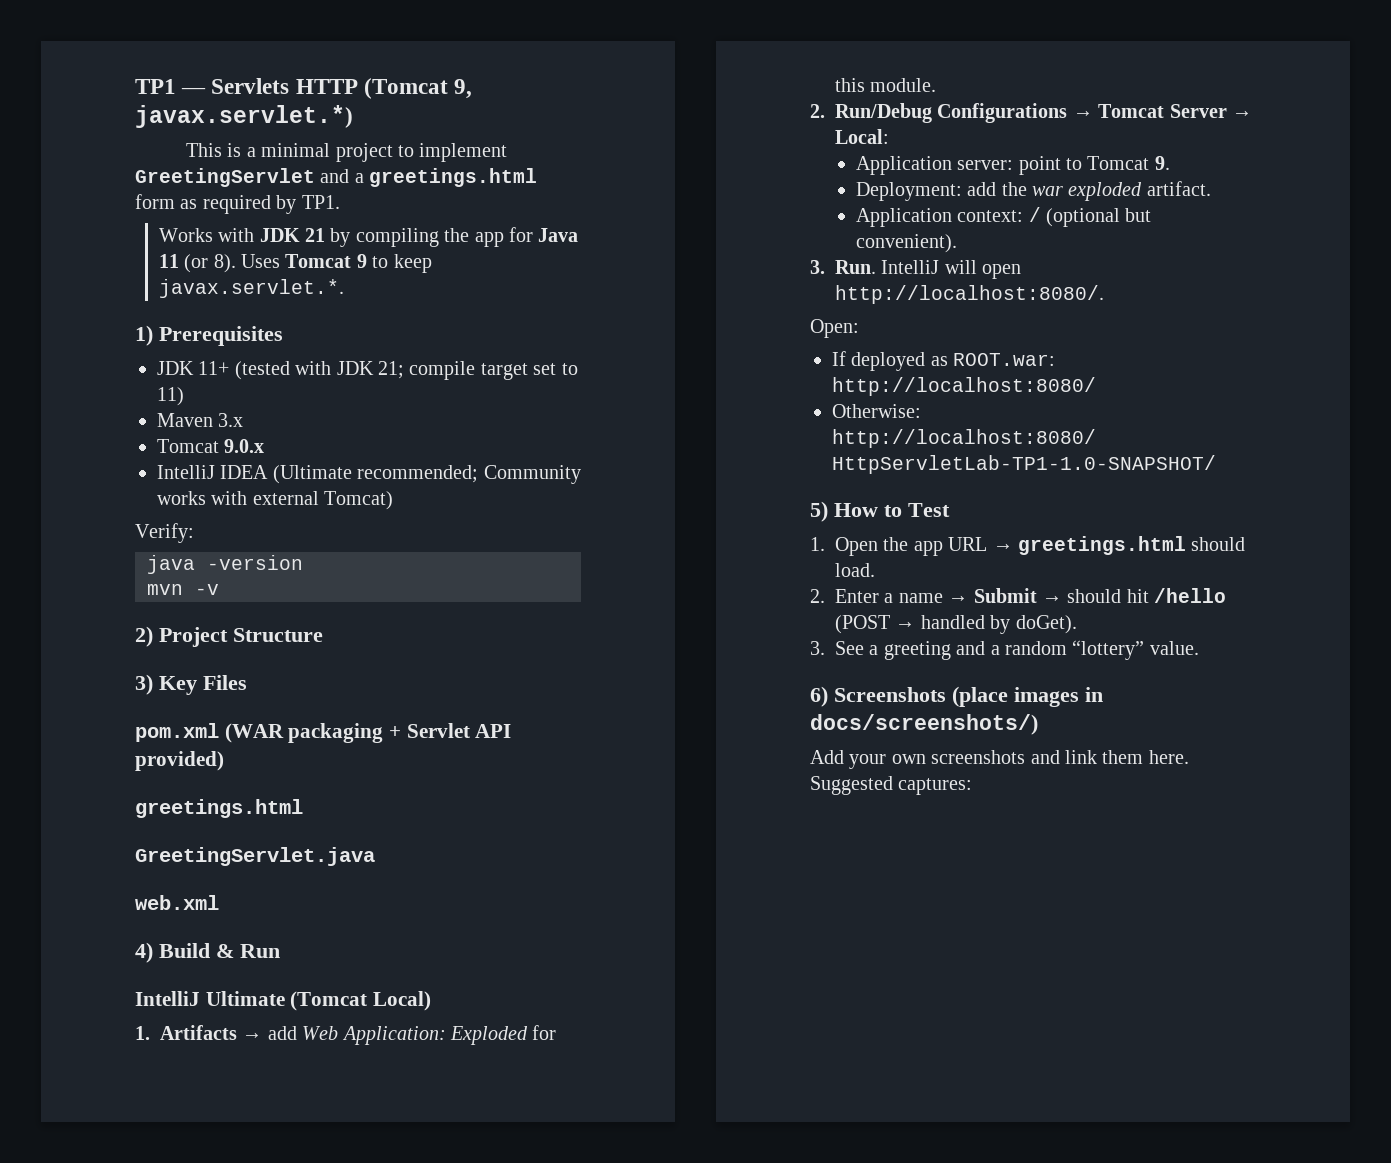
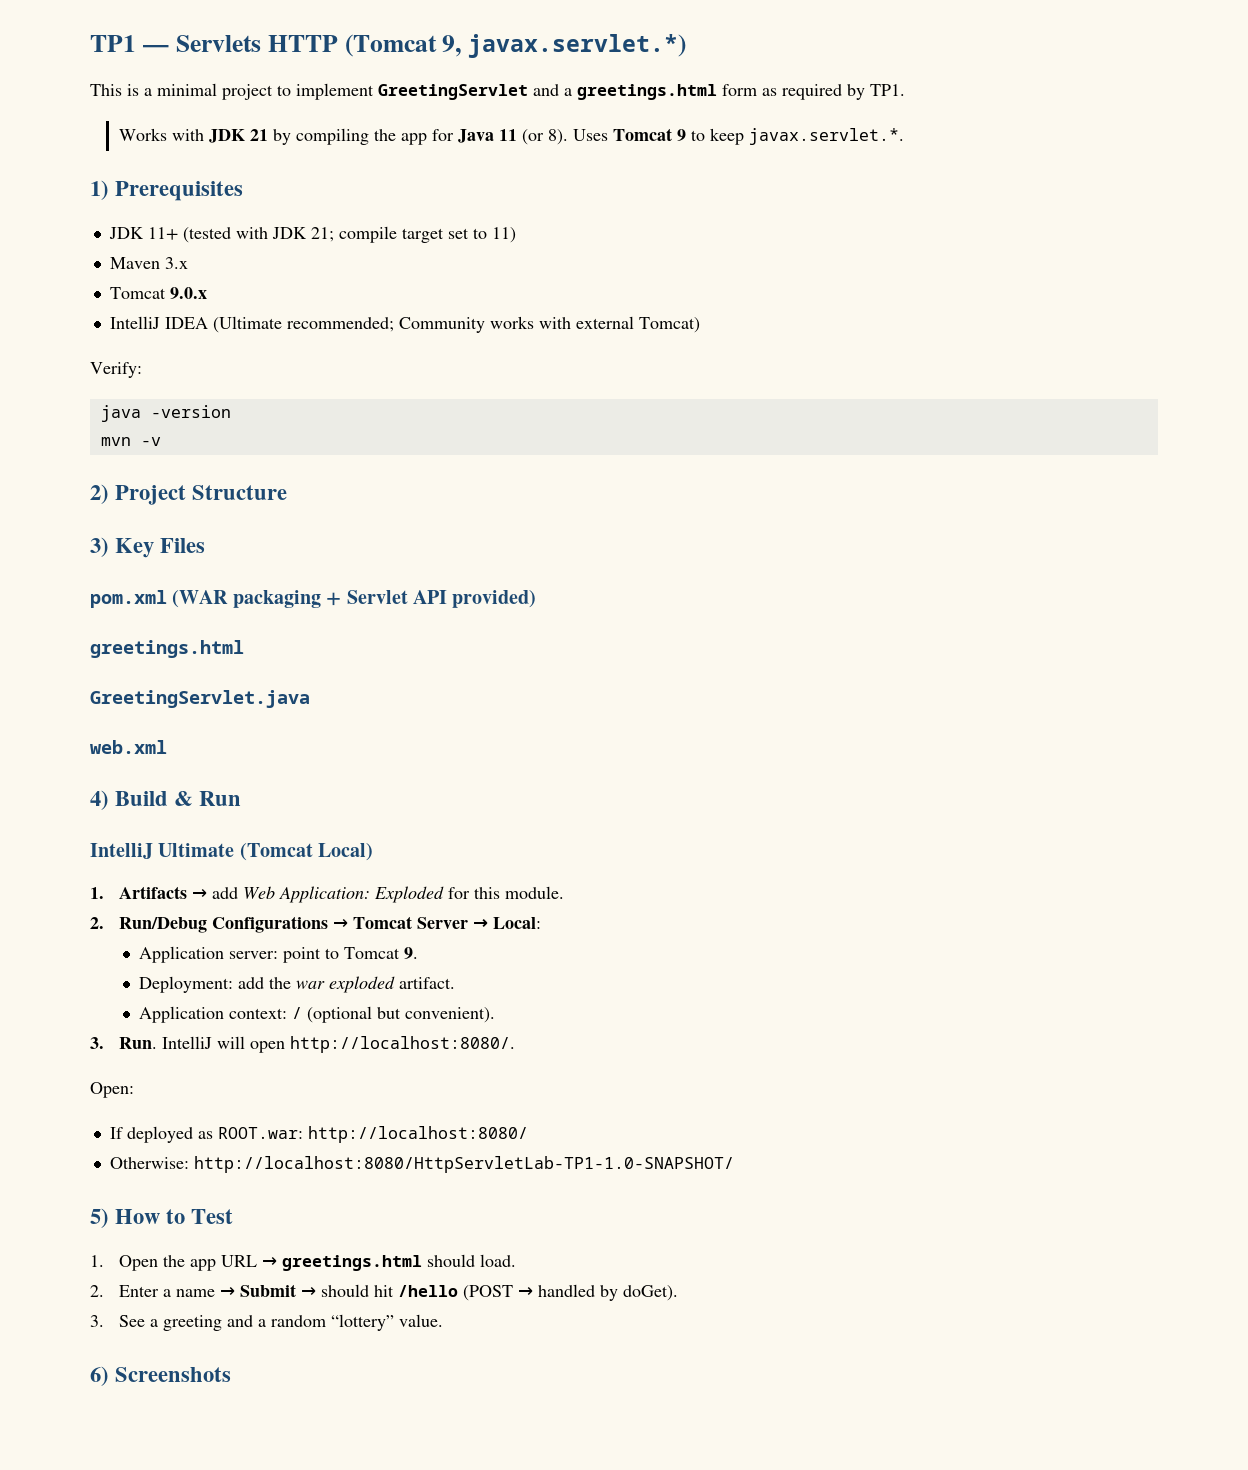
- 6) Screenshots (place images in docs/screenshots/)
- Add your own screenshots and link them here. Suggested captures:
+ 6) Screenshots

